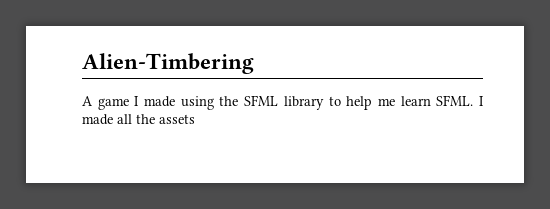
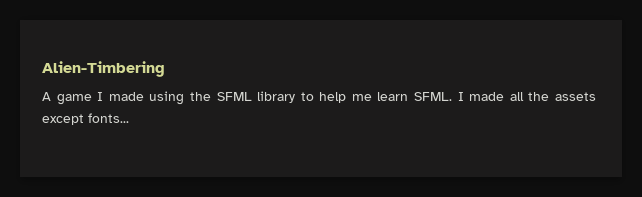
- I made all the assets
+ I made all the assets except fonts...

